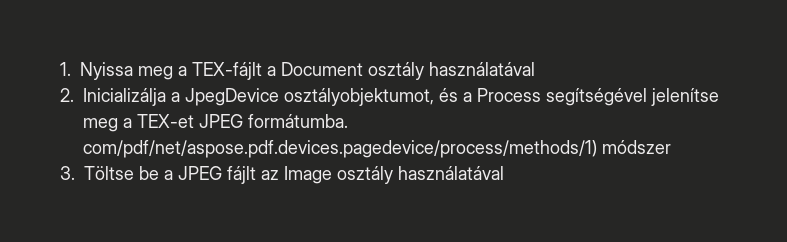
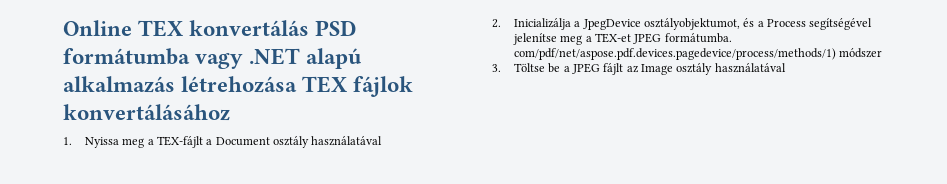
+ Online TEX konvertálás PSD formátumba vagy .NET alapú alkalmazás létrehozása TEX fájlok konvertálásához

